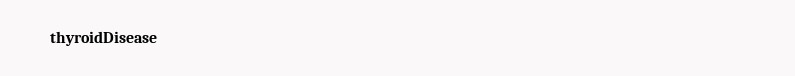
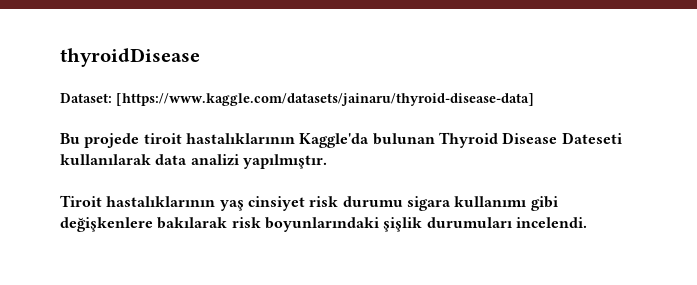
+ Dataset: [https://www.kaggle.com/datasets/jainaru/thyroid-disease-data]
+ Bu projede tiroit hastalıklarının Kaggle'da bulunan Thyroid Disease Dateseti kullanılarak data analizi yapılmıştır.
+ Tiroit hastalıklarının yaş cinsiyet risk durumu sigara kullanımı gibi değişkenlere bakılarak risk boyunlarındaki şişlik durumuları incelendi.

